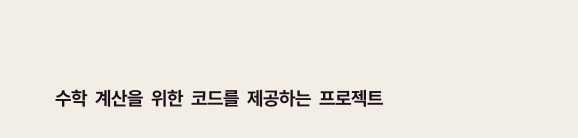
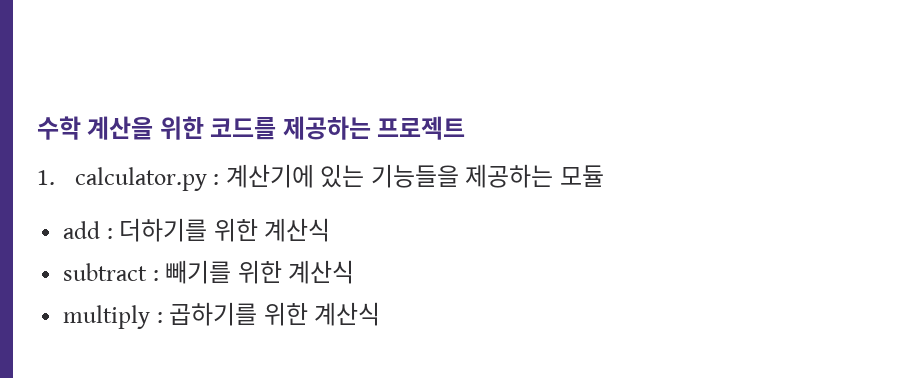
+ 1. calculator.py : 계산기에 있는 기능들을 제공하는 모듈
+ add : 더하기를 위한 계산식
+ subtract : 빼기를 위한 계산식
+ multiply : 곱하기를 위한 계산식

